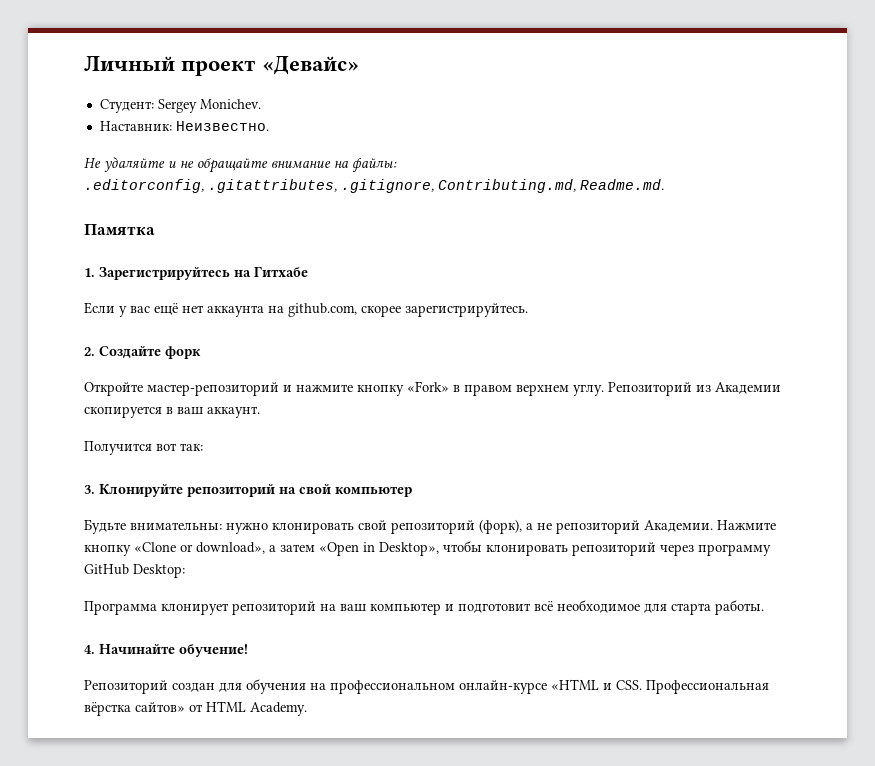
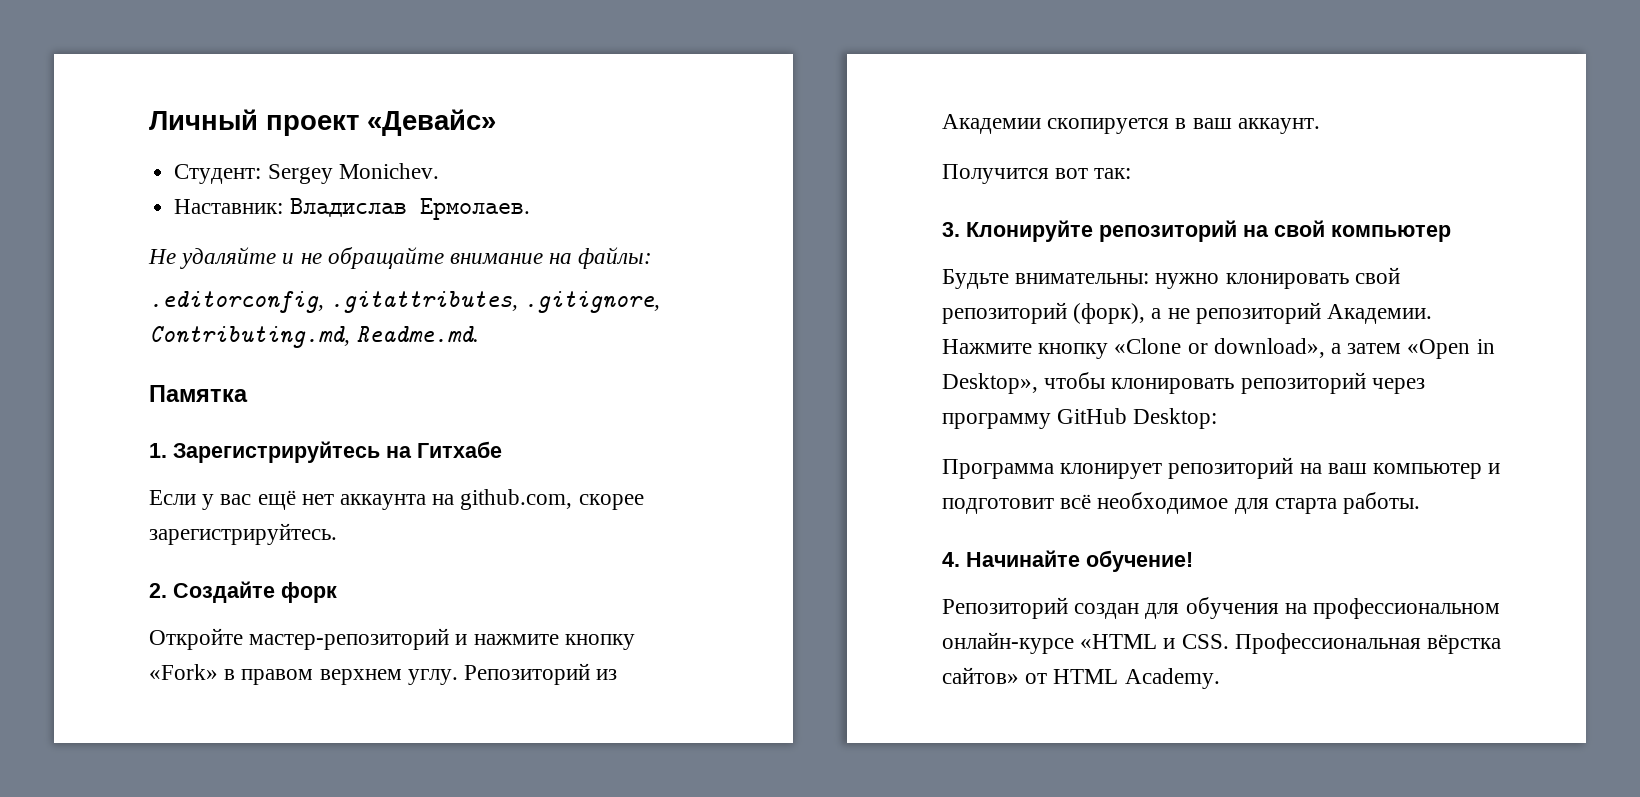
- Наставник: Неизвестно.
+ Наставник: Владислав Ермолаев.

